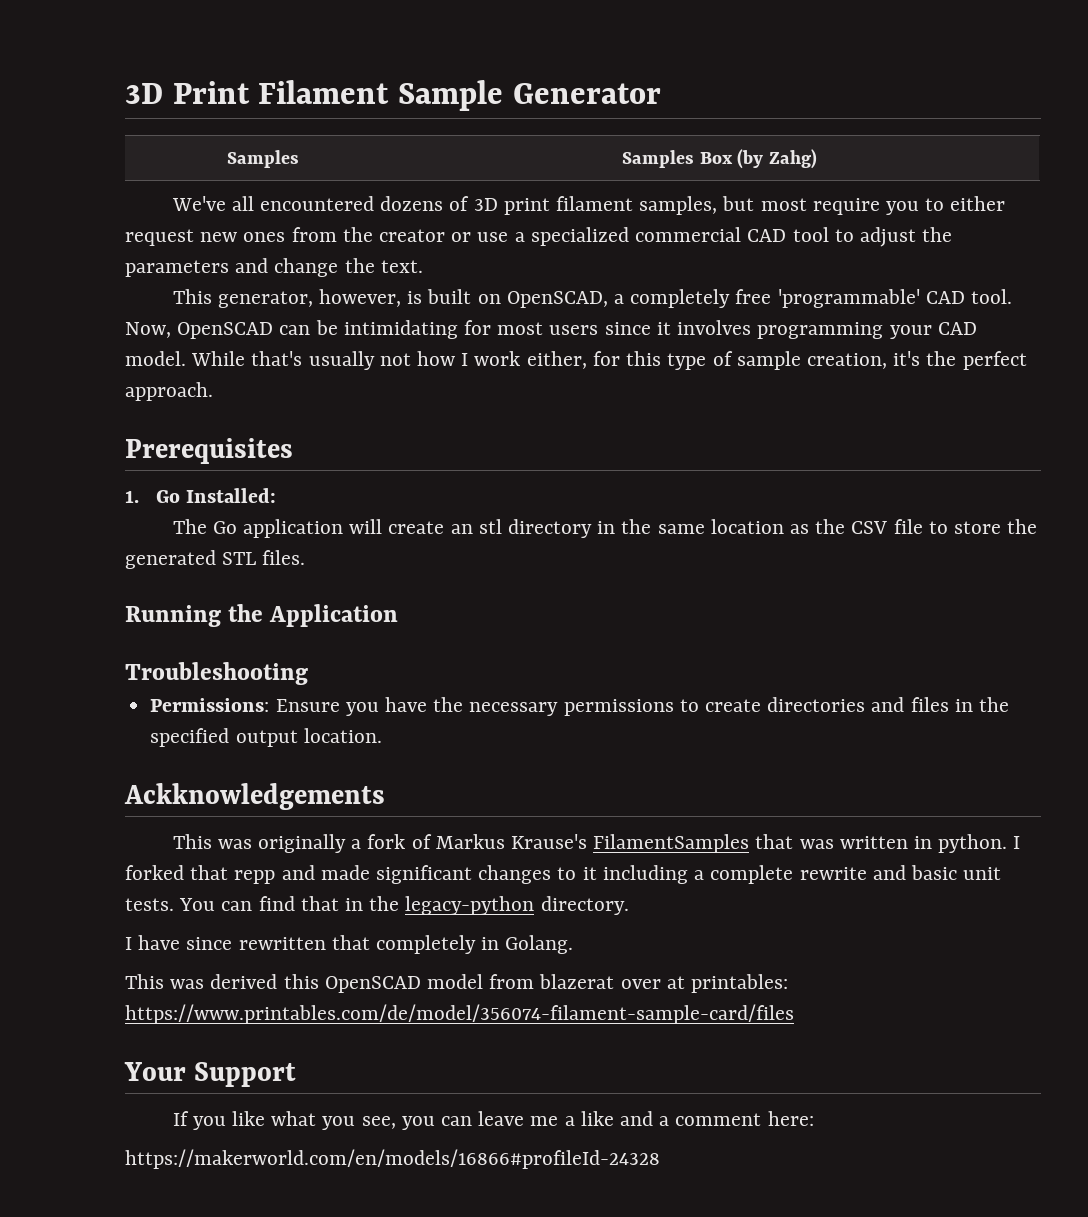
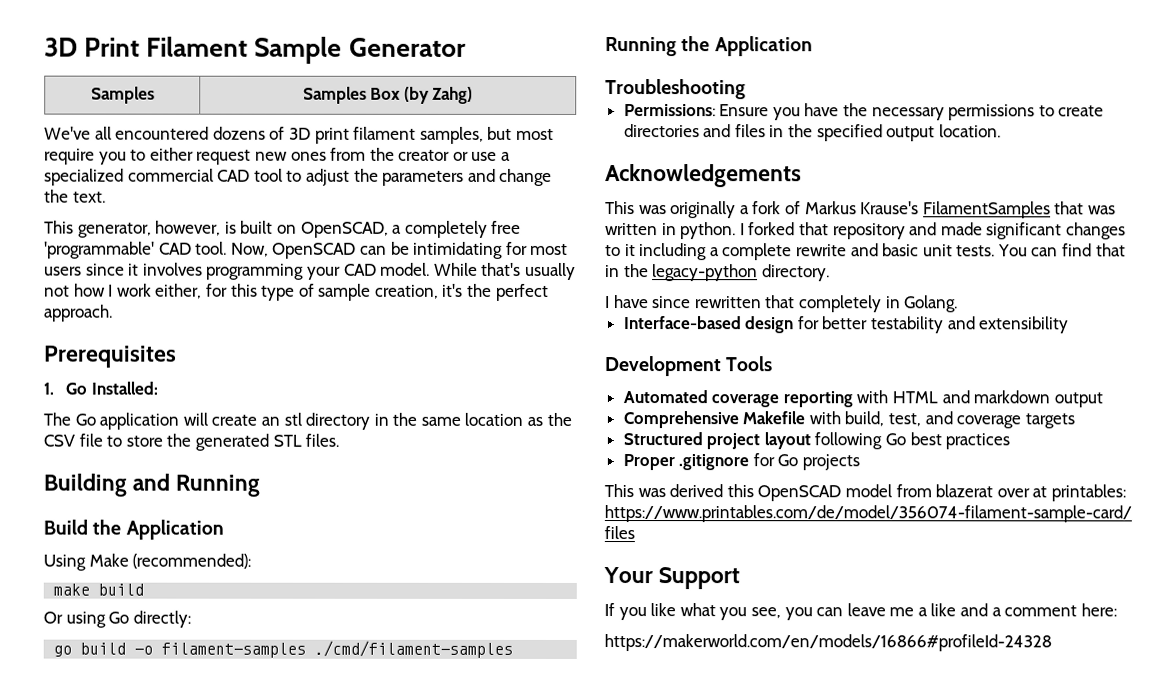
+ Building and Running
+ Build the Application
+ Using Make (recommended):
+ make build
+ Or using Go directly:
+ go build -o filament-samples ./cmd/filament-samples
- Ackknowledgements
+ Acknowledgements
- I forked that repp and made significant changes to it including a complete rewrite and basic unit tests.
+ I forked that repository and made significant changes to it including a complete rewrite and basic unit tests.
+ Interface-based design for better testability and extensibility
+ Development Tools
+ Automated coverage reporting with HTML and markdown output
+ Comprehensive Makefile with build, test, and coverage targets
+ Structured project layout following Go best practices
+ Proper .gitignore for Go projects

